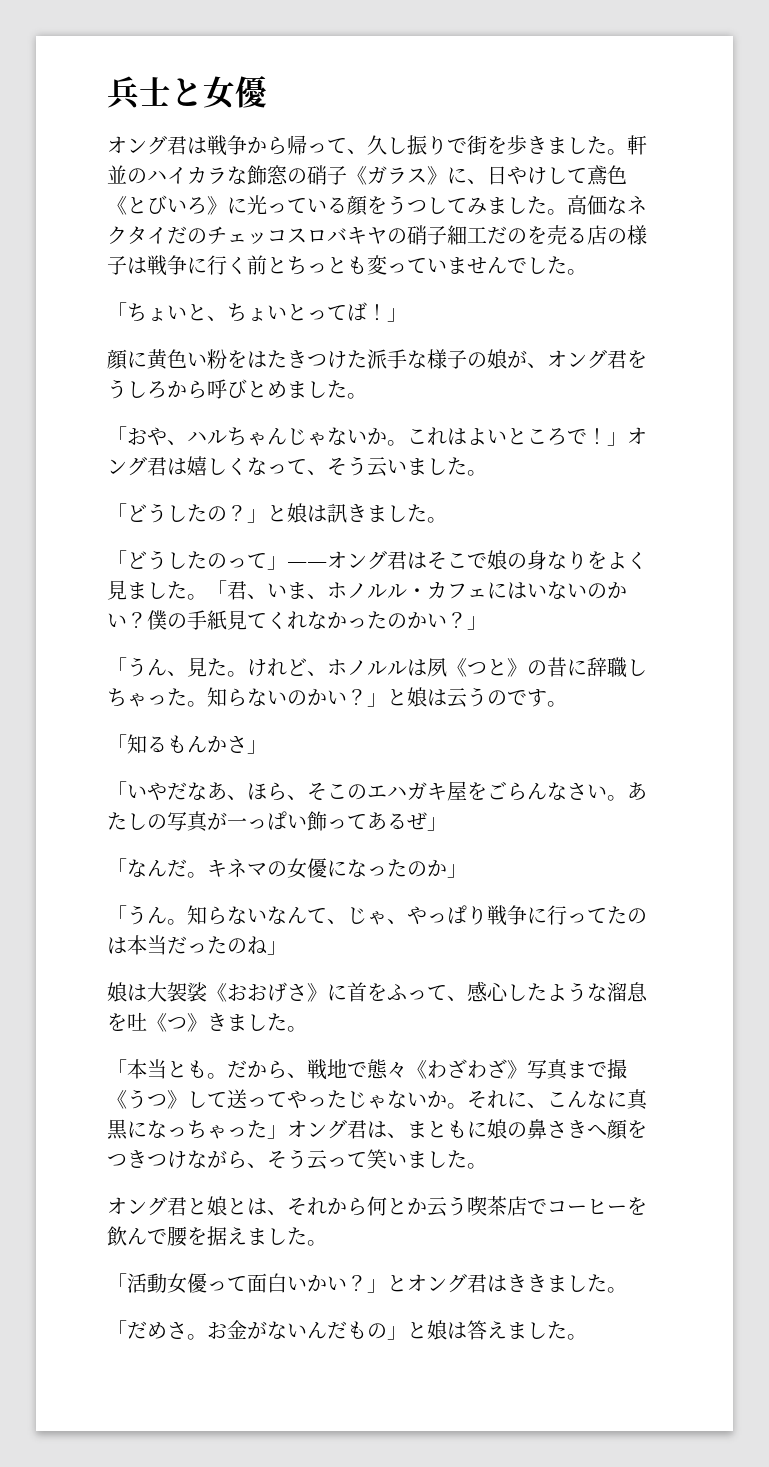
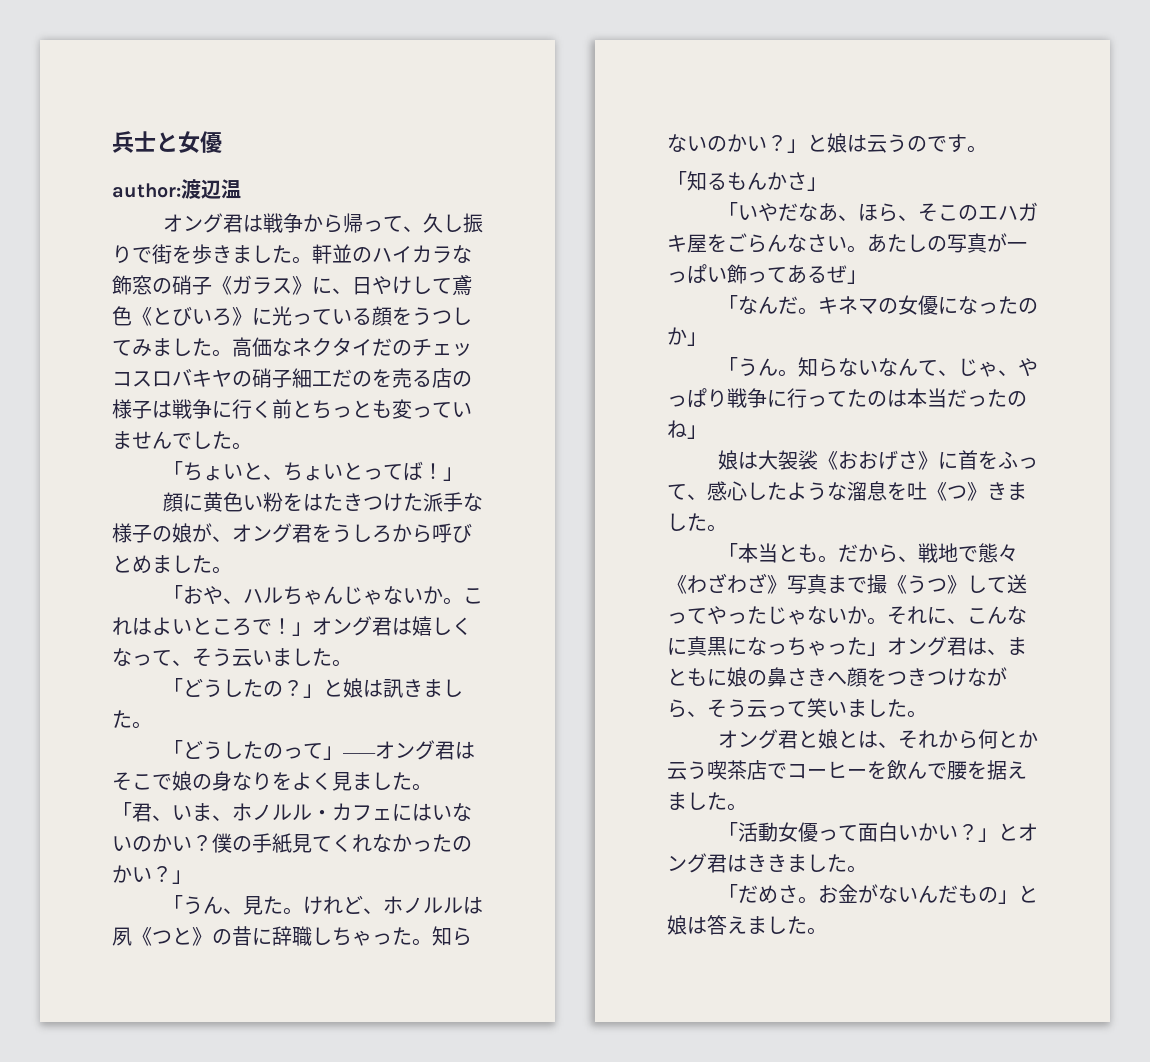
+ author:渡辺温

